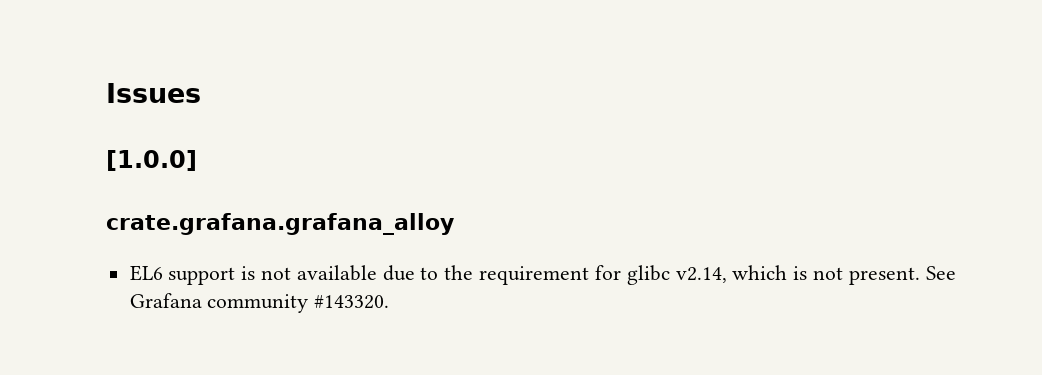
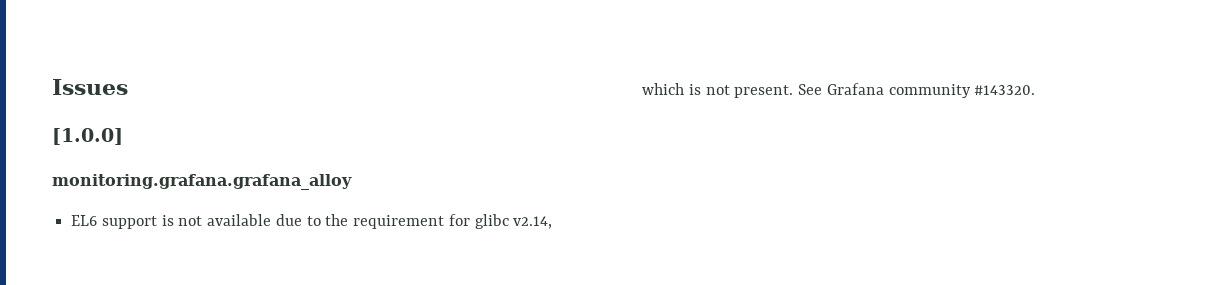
- crate.grafana.grafana_alloy
+ monitoring.grafana.grafana_alloy

